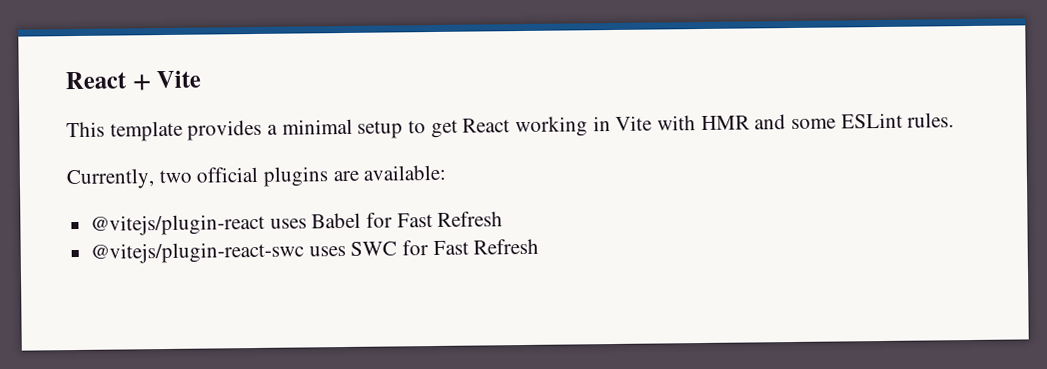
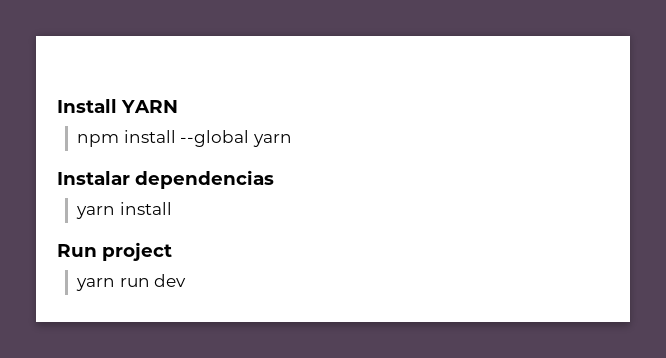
- React + Vite
- This template provides a minimal setup to get React working in Vite with HMR and some ESLint rules.
- Currently, two official plugins are available:
- @vitejs/plugin-react uses Babel for Fast Refresh
- @vitejs/plugin-react-swc uses SWC for Fast Refresh
+ Install YARN
+ npm install --global yarn
+ Instalar dependencias
+ yarn install
+ Run project
+ yarn run dev

